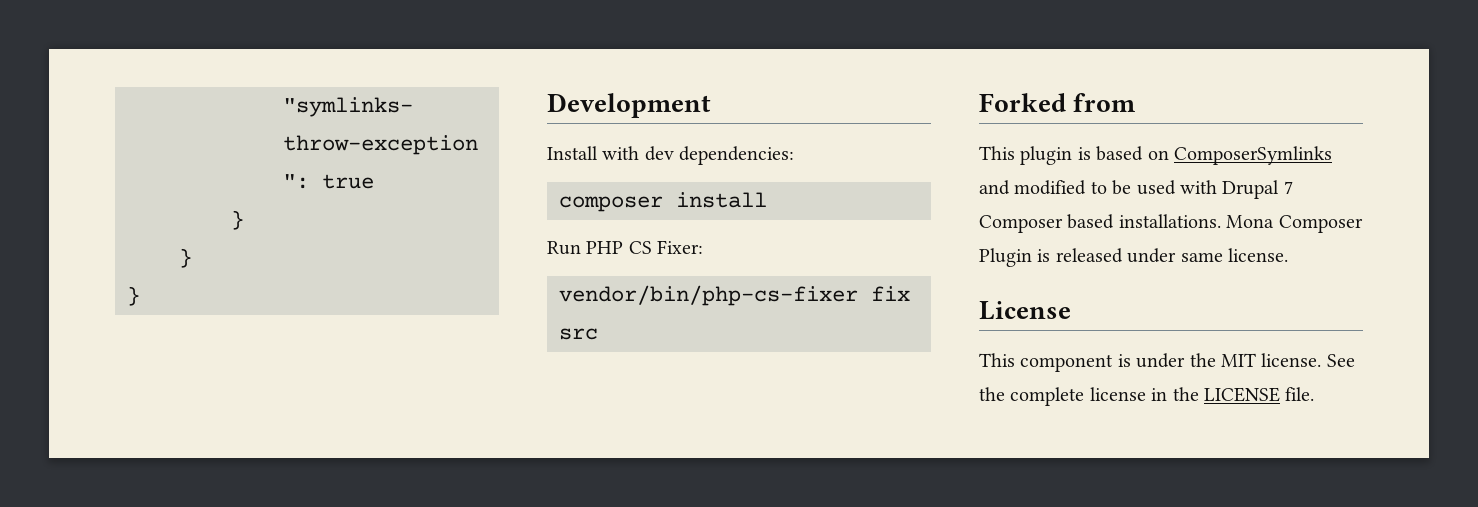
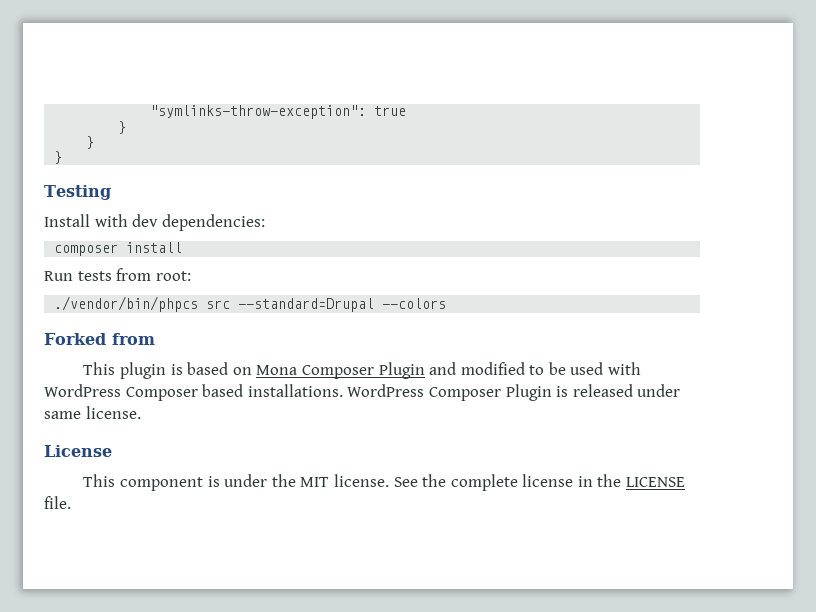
- Development
+ Testing
- Run PHP CS Fixer:
- vendor/bin/php-cs-fixer fix src
+ Run tests from root:
+ ./vendor/bin/phpcs src --standard=Drupal --colors
- This plugin is based on ComposerSymlinks and modified to be used with Drupal 7 Composer based installations.
+ This plugin is based on Mona Composer Plugin and modified to be used with WordPress Composer based installations.
- Mona Composer Plugin is released under same license.
+ WordPress Composer Plugin is released under same license.

